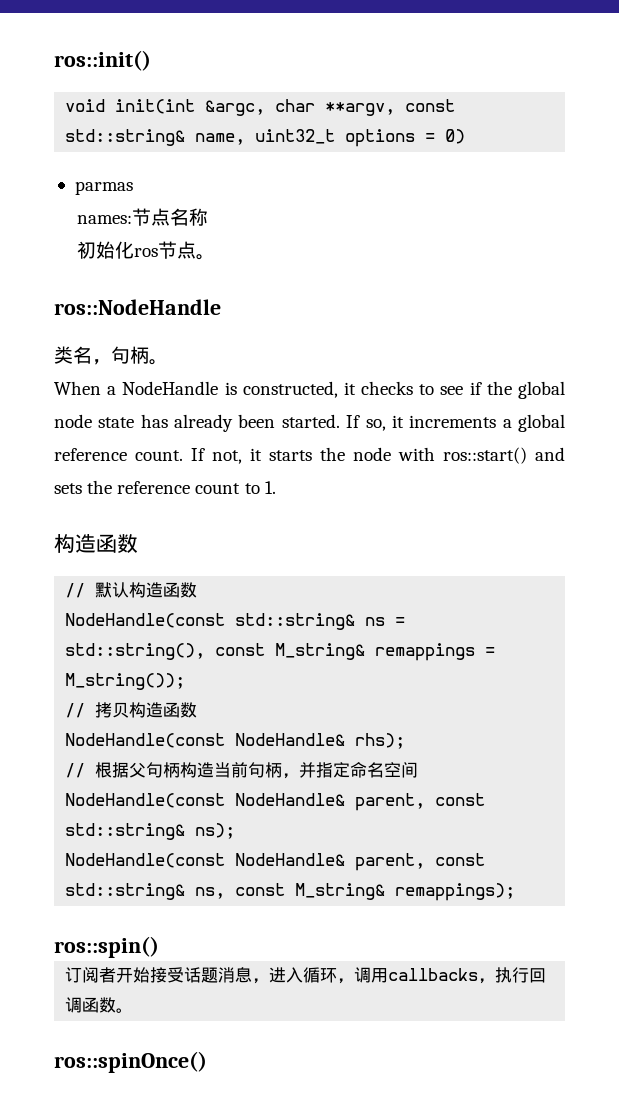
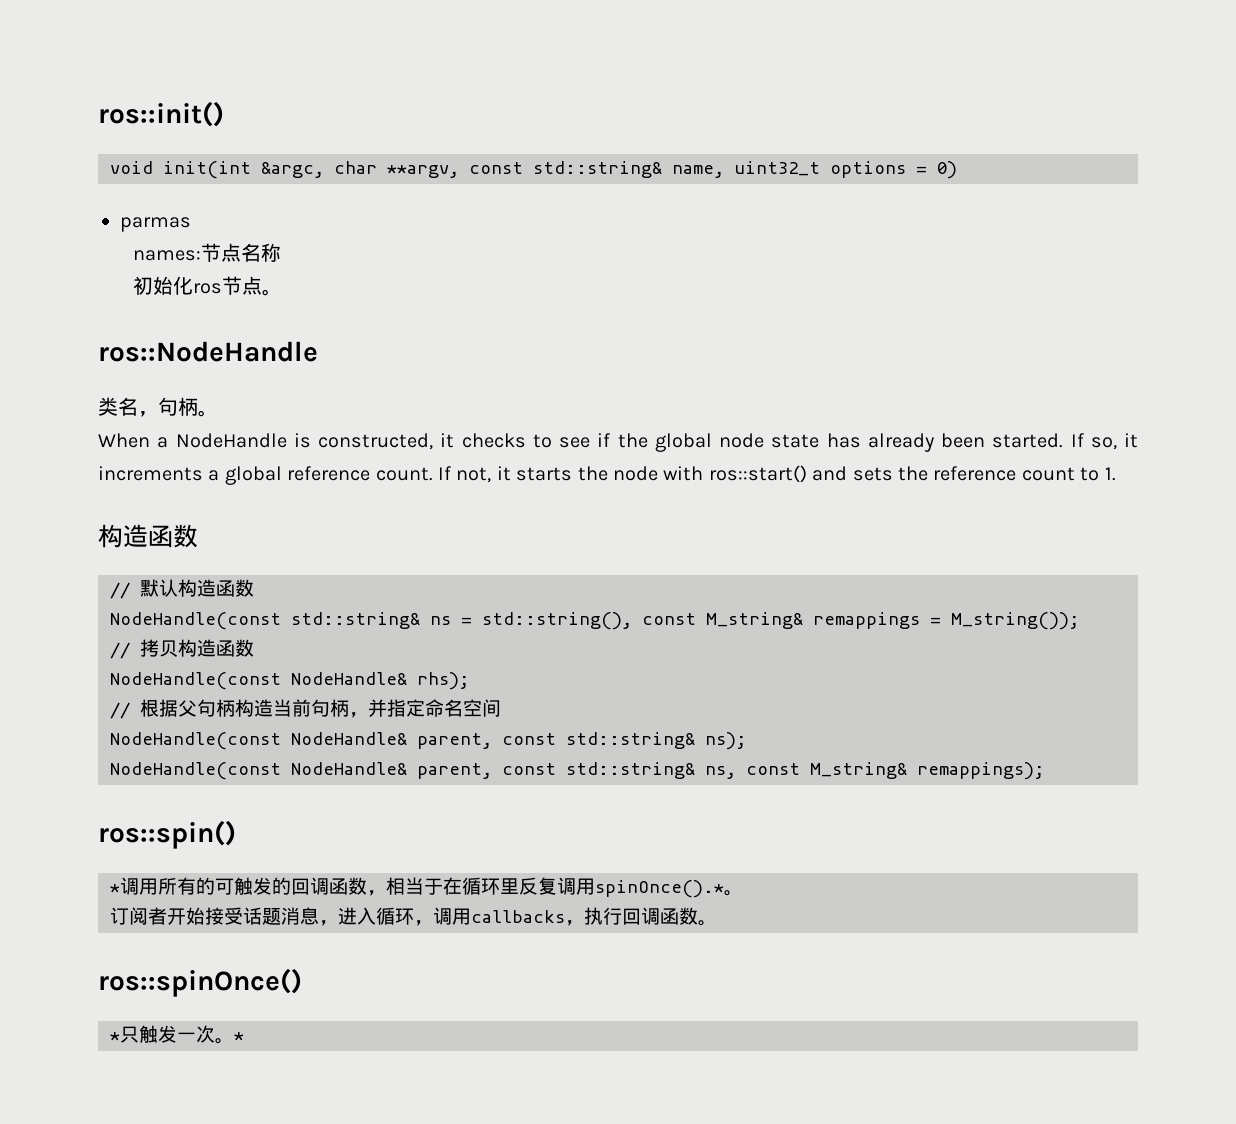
+ *调用所有的可触发的回调函数，相当于在循环里反复调用spinOnce().*。
+ *只触发一次。*

